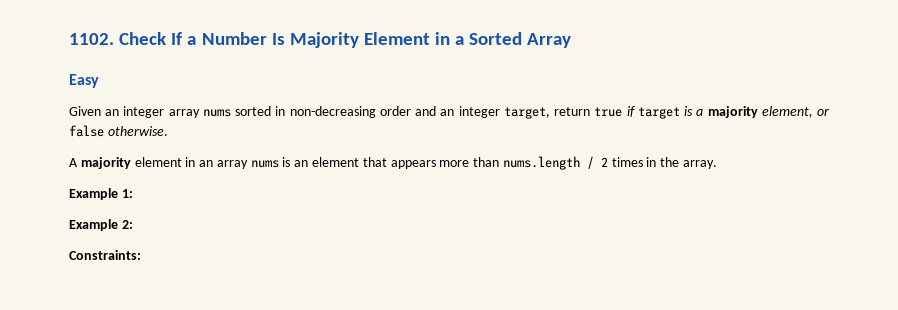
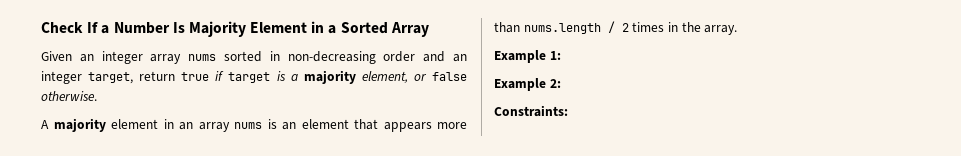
- 1102.
- Easy

